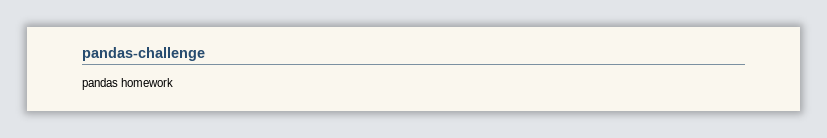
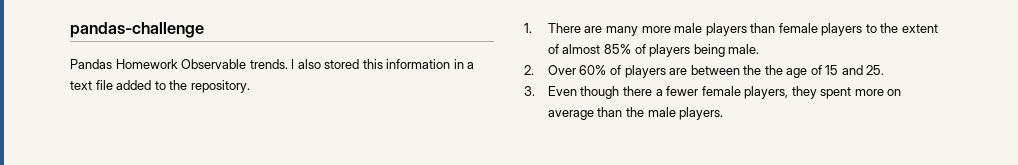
- pandas homework
+ Pandas Homework Observable trends. I also stored this information in a text file added to the repository.
+ 1. There are many more male players than female players to the extent of almost 85% of players being male.
+ 2. Over 60% of players are between the the age of 15 and 25.
+ 3. Even though there a fewer female players, they spent more on average than the male players.

